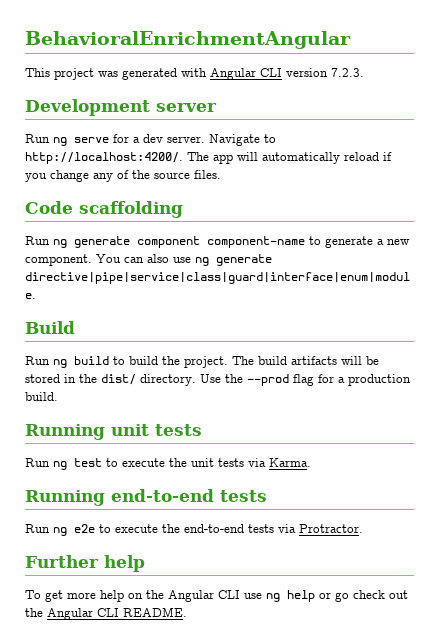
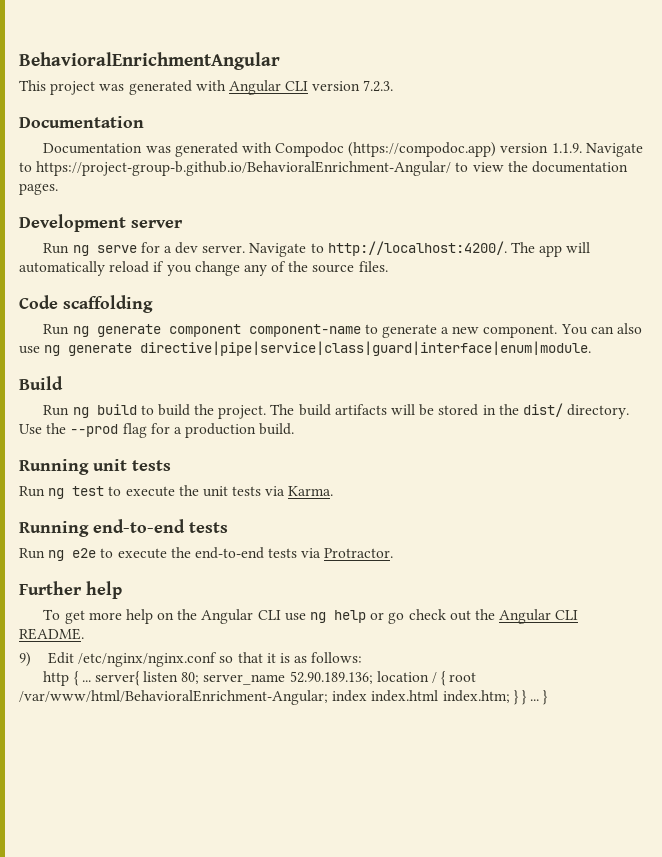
  This project was generated with Angular CLI version 7.2.3.
+ Documentation
+ Documentation was generated with Compodoc (https://compodoc.app) version 1.1.9. Navigate to https://project-group-b.github.io/BehavioralEnrichment-Angular/ to view the documentation pages.
+ 9) Edit /etc/nginx/nginx.conf so that it is as follows:
+ http { ... server{ listen 80; server_name 52.90.189.136; location / { root /var/www/html/BehavioralEnrichment-Angular; index index.html index.htm; } } ... }

